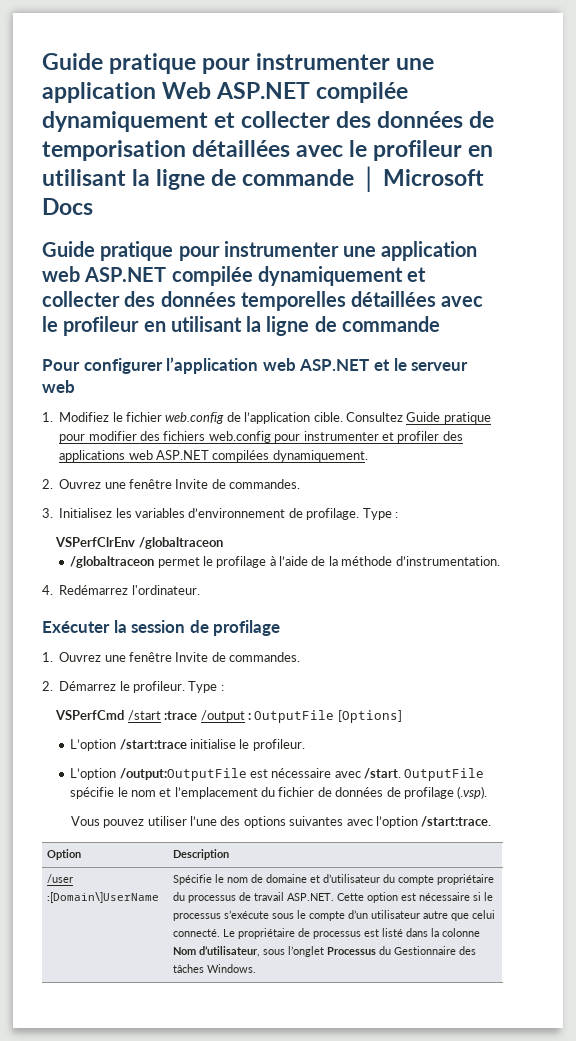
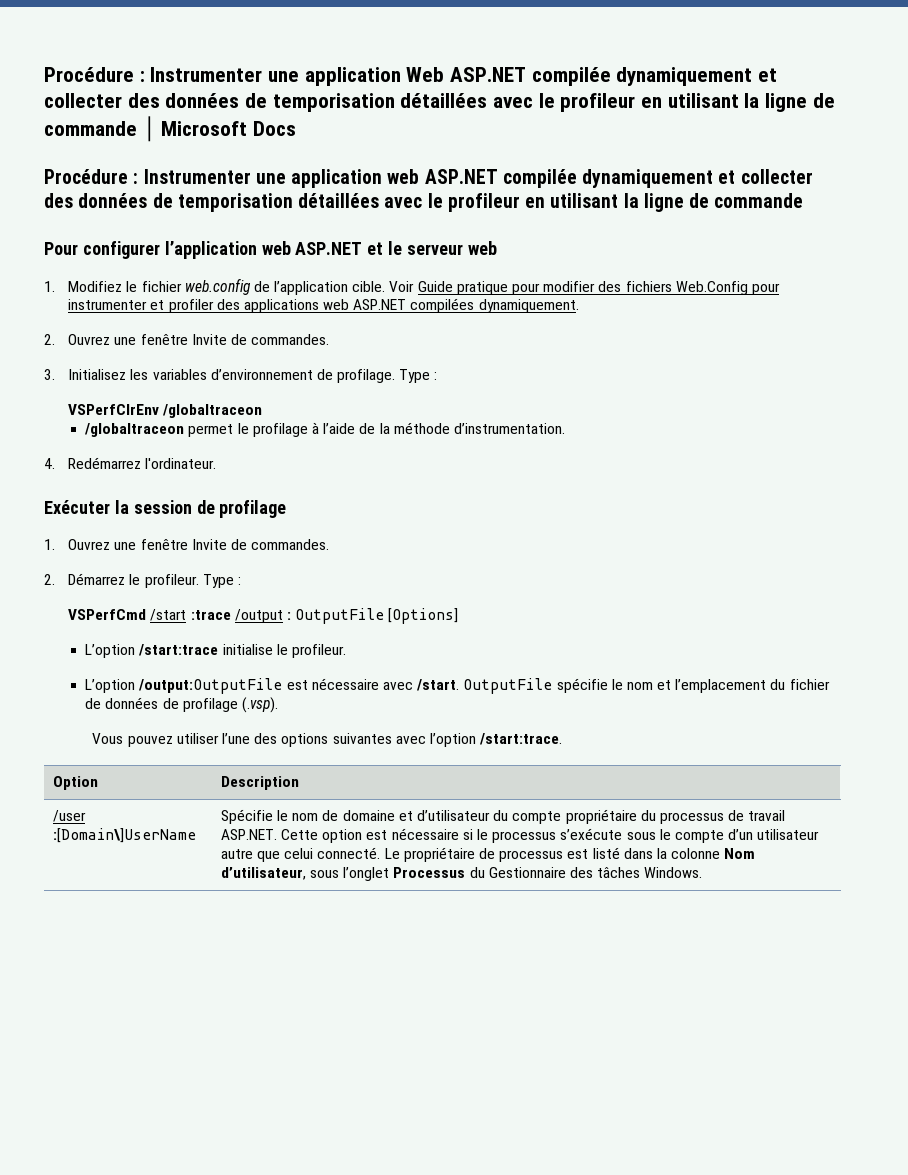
- Guide pratique pour instrumenter une application Web ASP.NET compilée dynamiquement et collecter des données de temporisation détaillées avec le profileur en utilisant la ligne de commande │ Microsoft Docs
+ Procédure : Instrumenter une application Web ASP.NET compilée dynamiquement et collecter des données de temporisation détaillées avec le profileur en utilisant la ligne de commande │ Microsoft Docs
- Guide pratique pour instrumenter une application web ASP.NET compilée dynamiquement et collecter des données temporelles détaillées avec le profileur en utilisant la ligne de commande
+ Procédure : Instrumenter une application web ASP.NET compilée dynamiquement et collecter des données de temporisation détaillées avec le profileur en utilisant la ligne de commande
- Consultez Guide pratique pour modifier des fichiers web.config pour instrumenter et profiler des applications web ASP.NET compilées dynamiquement.
+ Voir Guide pratique pour modifier des fichiers Web.Config pour instrumenter et profiler des applications web ASP.NET compilées dynamiquement.

